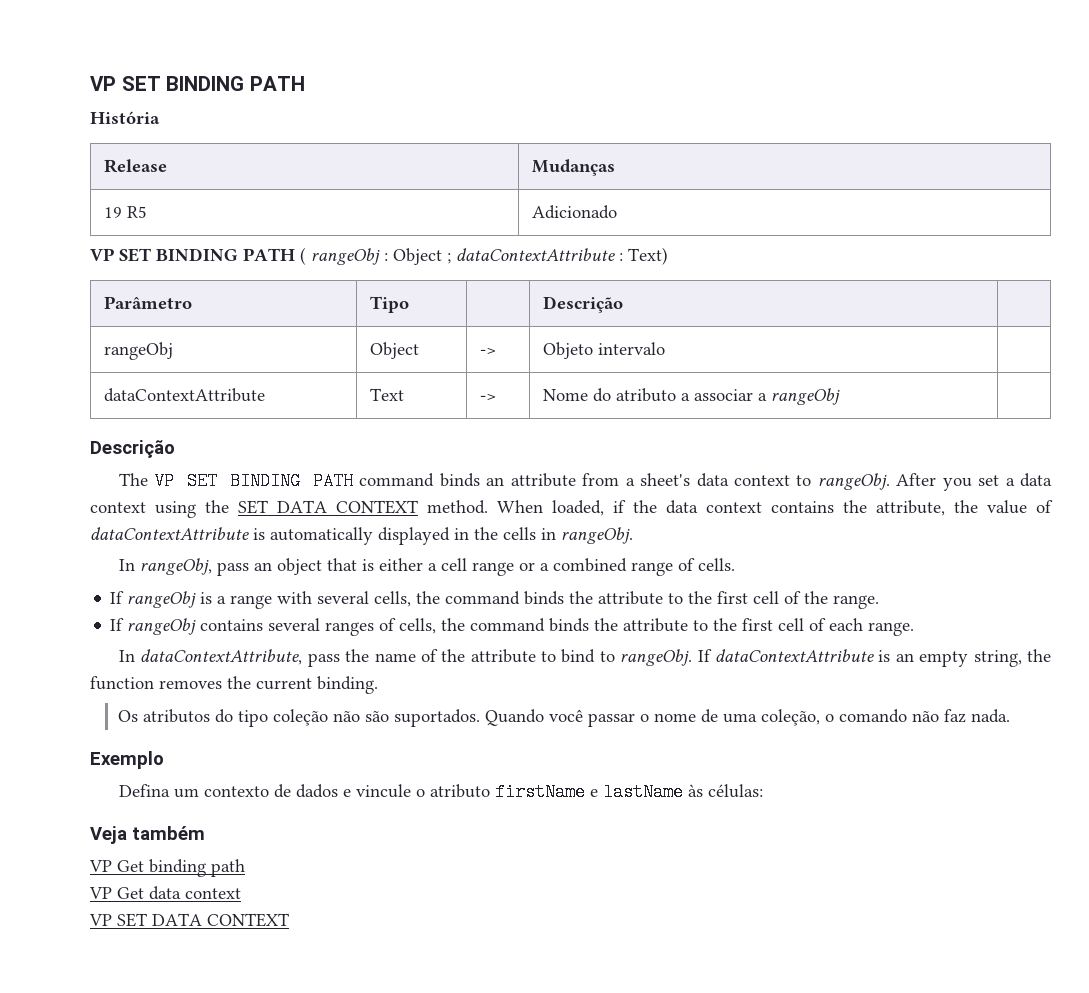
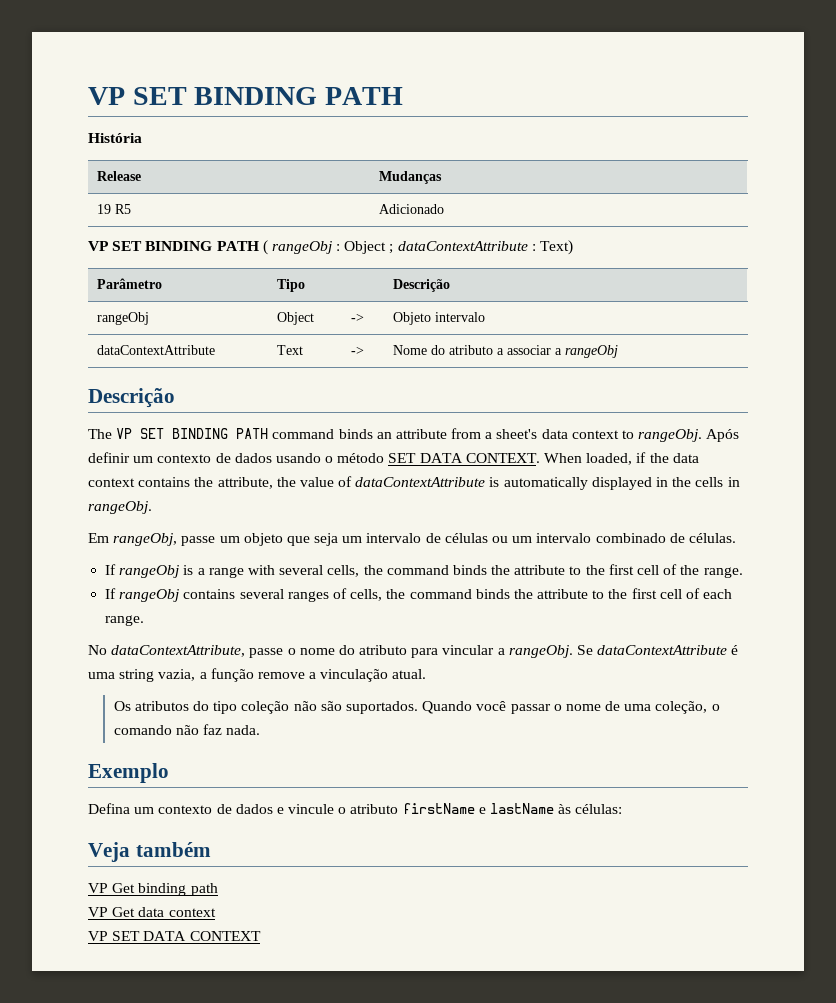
- After you set a data context using the SET DATA CONTEXT method.
+ Após definir um contexto de dados usando o método SET DATA CONTEXT.
- In rangeObj, pass an object that is either a cell range or a combined range of cells.
+ Em rangeObj, passe um objeto que seja um intervalo de células ou um intervalo combinado de células.
- In dataContextAttribute, pass the name of the attribute to bind to rangeObj. If dataContextAttribute is an empty string, the function removes the current binding.
+ No dataContextAttribute, passe o nome do atributo para vincular a rangeObj. Se dataContextAttribute é uma string vazia, a função remove a vinculação atual.

